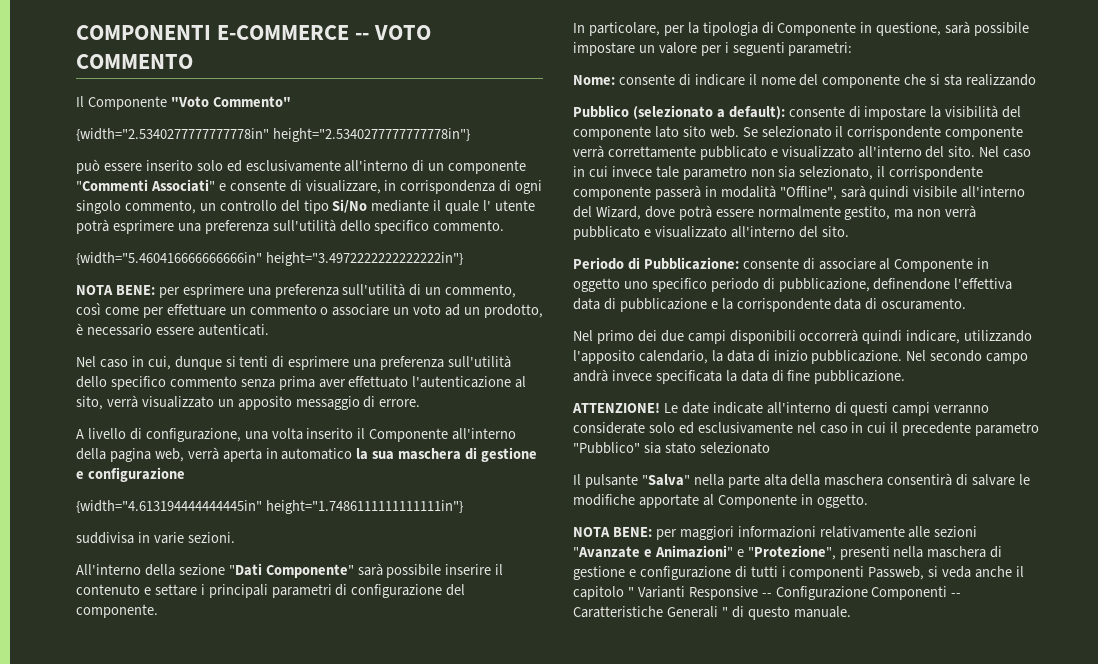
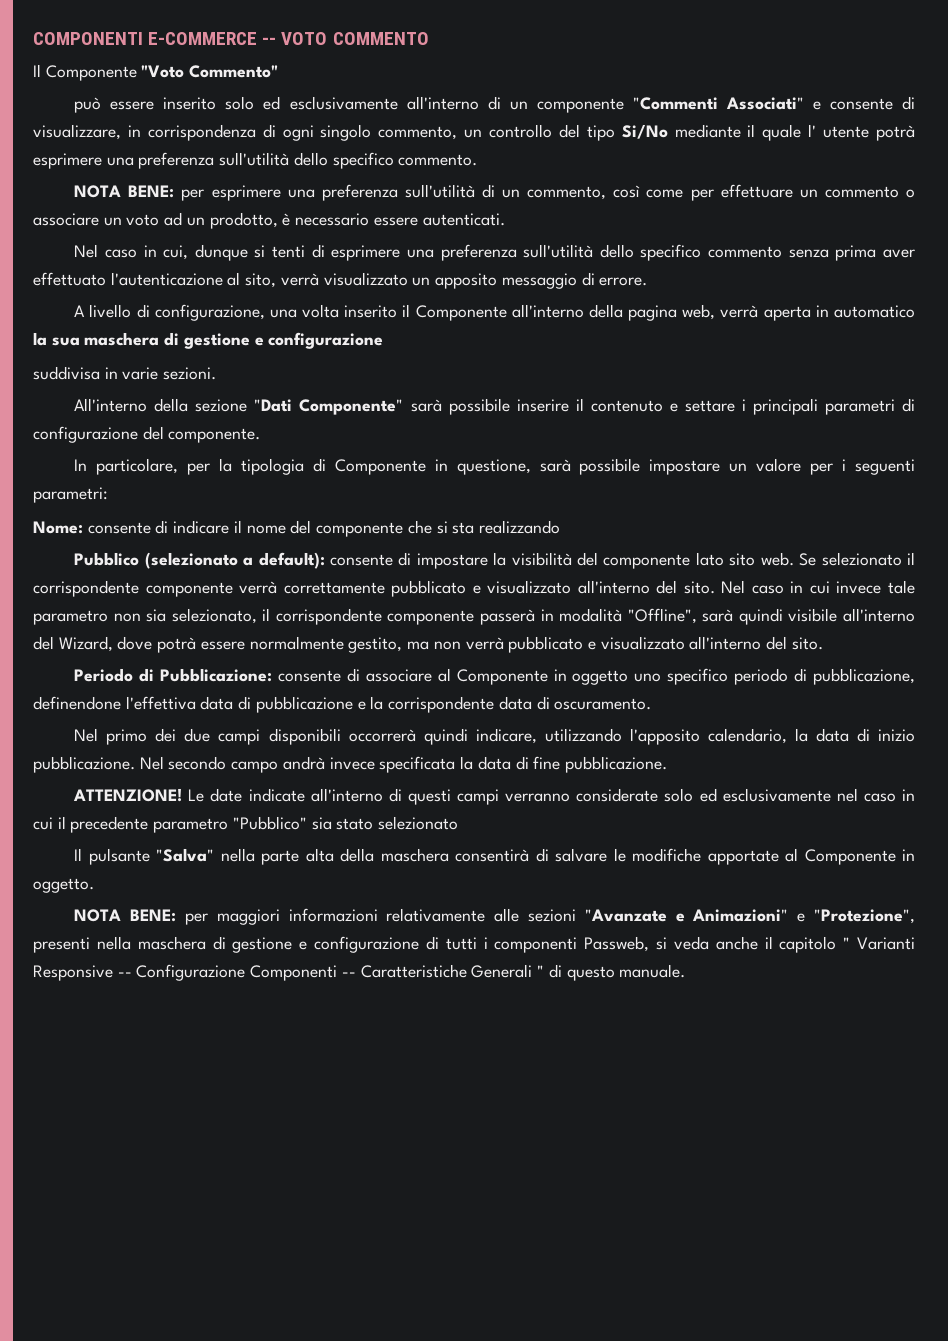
- {width="2.5340277777777778in" height="2.5340277777777778in"}
- {width="5.460416666666666in" height="3.4972222222222222in"}
- {width="4.613194444444445in" height="1.7486111111111111in"}

